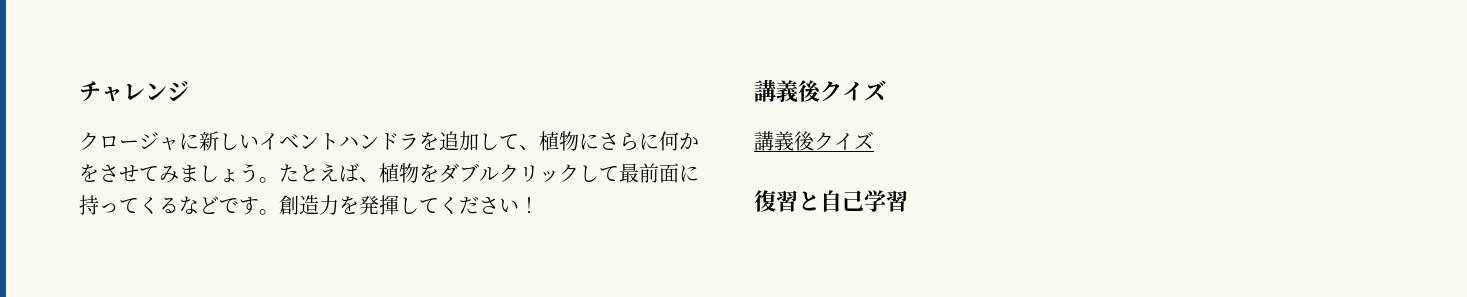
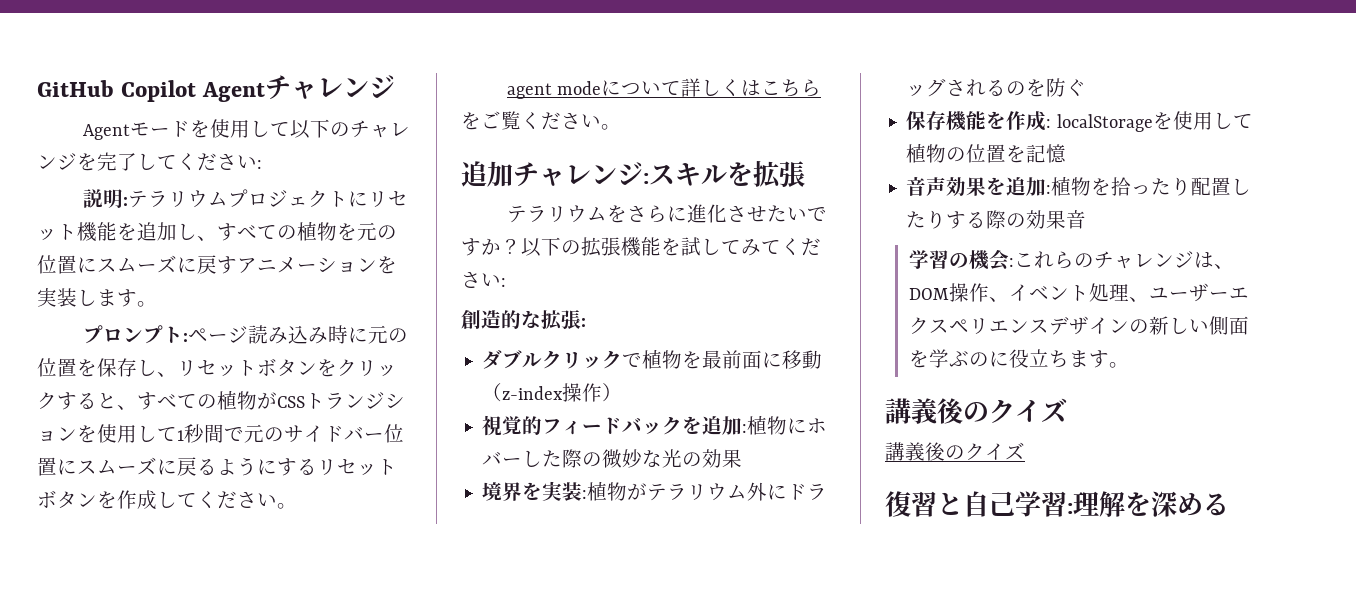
- チャレンジ
+ GitHub Copilot Agentチャレンジ
- クロージャに新しいイベントハンドラを追加して、植物にさらに何かをさせてみましょう。たとえば、植物をダブルクリックして最前面に持ってくるなどです。創造力を発揮してください！
- 講義後クイズ
- 講義後クイズ
+ Agentモードを使用して以下のチャレンジを完了してください:
+ 説明:テラリウムプロジェクトにリセット機能を追加し、すべての植物を元の位置にスムーズに戻すアニメーションを実装します。
+ プロンプト:ページ読み込み時に元の位置を保存し、リセットボタンをクリックすると、すべての植物がCSSトランジションを使用して1秒間で元のサイドバー位置にスムーズに戻るようにするリセットボタンを作成してください。
+ agent modeについて詳しくはこちらをご覧ください。
+ 追加チャレンジ:スキルを拡張
+ テラリウムをさらに進化させたいですか？以下の拡張機能を試してみてください:
+ 創造的な拡張:
+ ダブルクリックで植物を最前面に移動（z-index操作）
+ 視覚的フィードバックを追加:植物にホバーした際の微妙な光の効果
+ 境界を実装:植物がテラリウム外にドラッグされるのを防ぐ
+ 保存機能を作成: localStorageを使用して植物の位置を記憶
+ 音声効果を追加:植物を拾ったり配置したりする際の効果音
+ 学習の機会:これらのチャレンジは、DOM操作、イベント処理、ユーザーエクスペリエンスデザインの新しい側面を学ぶのに役立ちます。
+ 講義後のクイズ
+ 講義後のクイズ
- 復習と自己学習
+ 復習と自己学習:理解を深める

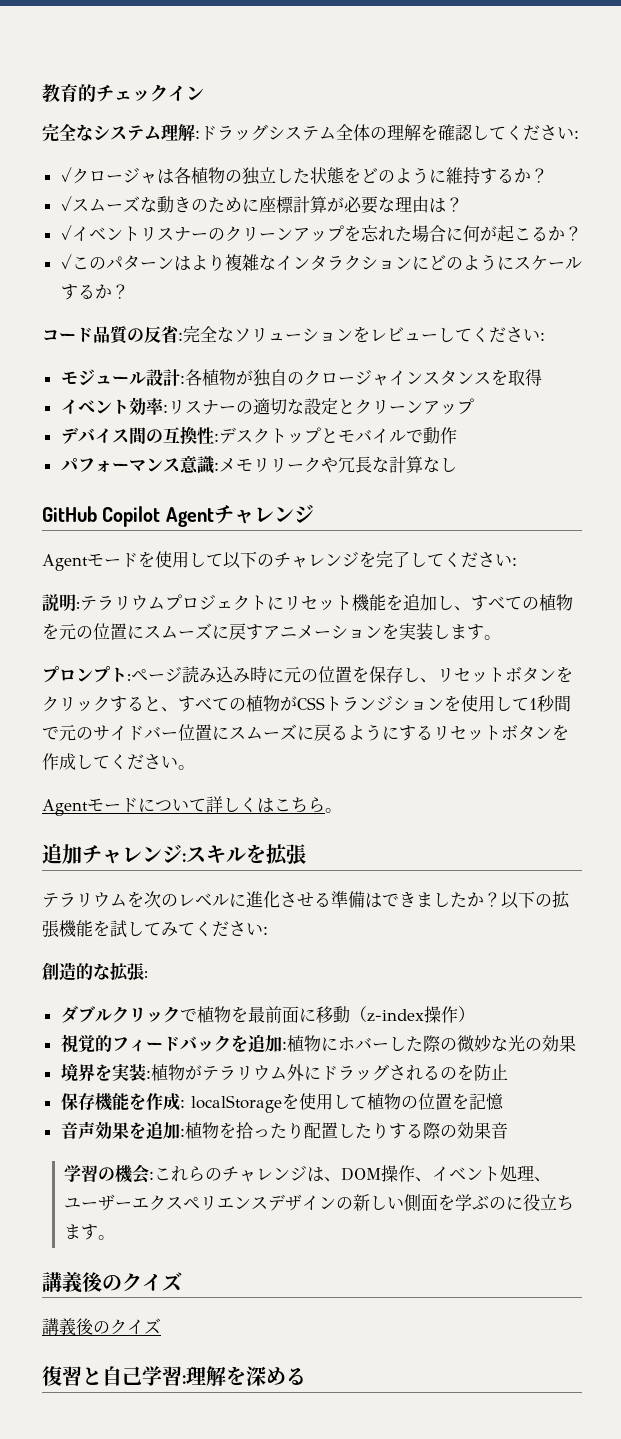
+ 教育的チェックイン
+ 完全なシステム理解:ドラッグシステム全体の理解を確認してください:
+ ✓クロージャは各植物の独立した状態をどのように維持するか？
+ ✓スムーズな動きのために座標計算が必要な理由は？
+ ✓イベントリスナーのクリーンアップを忘れた場合に何が起こるか？
+ ✓このパターンはより複雑なインタラクションにどのようにスケールするか？
+ コード品質の反省:完全なソリューションをレビューしてください:
+ モジュール設計:各植物が独自のクロージャインスタンスを取得
+ イベント効率:リスナーの適切な設定とクリーンアップ
+ デバイス間の互換性:デスクトップとモバイルで動作
+ パフォーマンス意識:メモリリークや冗長な計算なし
- agent modeについて詳しくはこちらをご覧ください。
+ Agentモードについて詳しくはこちら。
- テラリウムをさらに進化させたいですか？
+ テラリウムを次のレベルに進化させる準備はできましたか？
- 境界を実装:植物がテラリウム外にドラッグされるのを防ぐ
+ 境界を実装:植物がテラリウム外にドラッグされるのを防止

